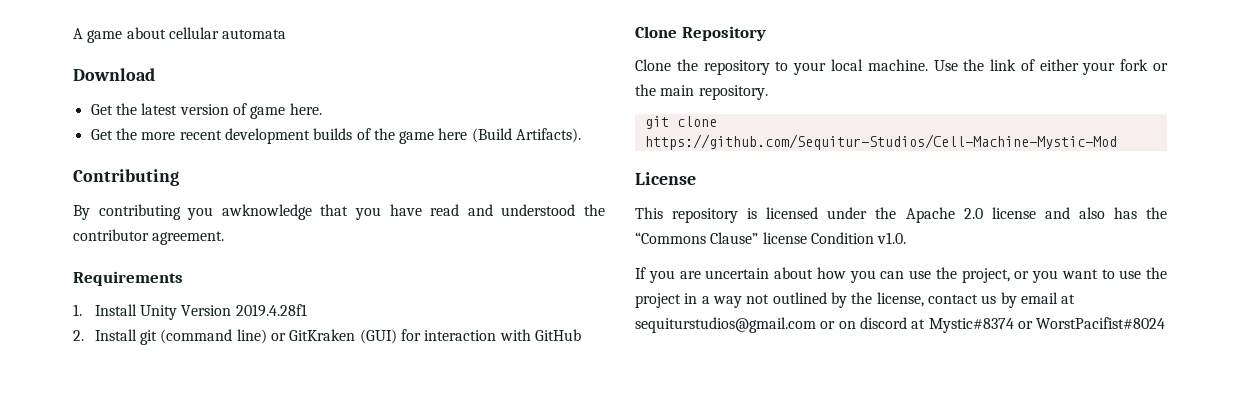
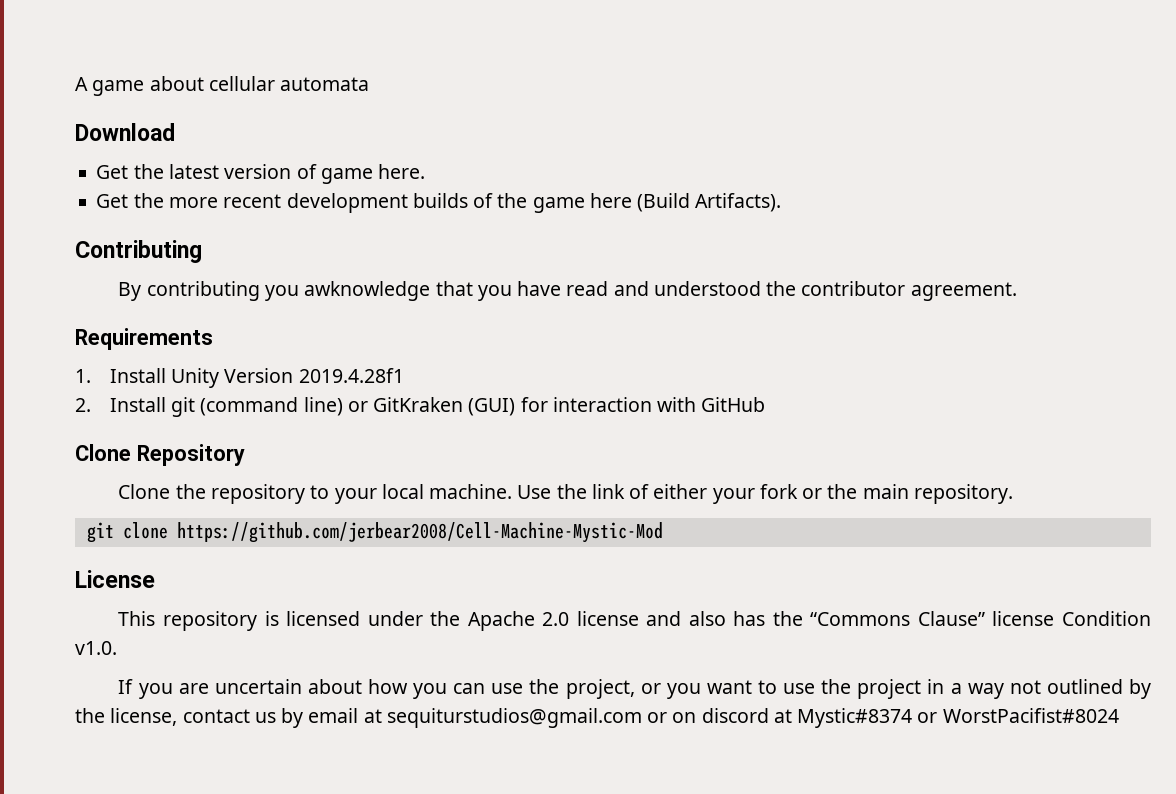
- git clone https://github.com/Sequitur-Studios/Cell-Machine-Mystic-Mod
+ git clone https://github.com/jerbear2008/Cell-Machine-Mystic-Mod

